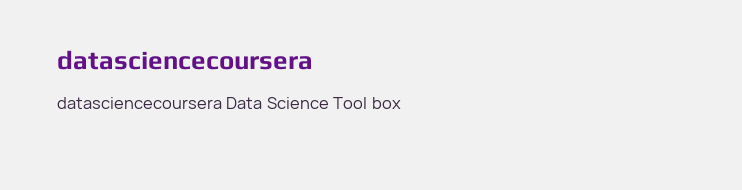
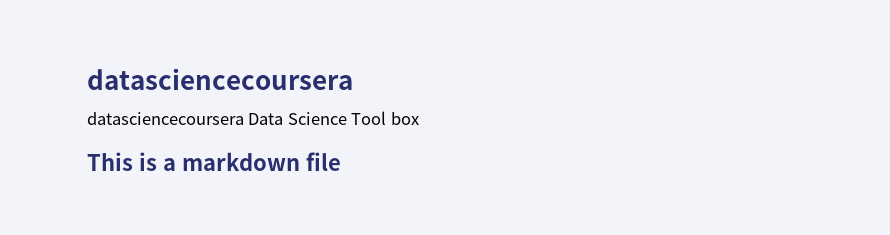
+ This is a markdown file

